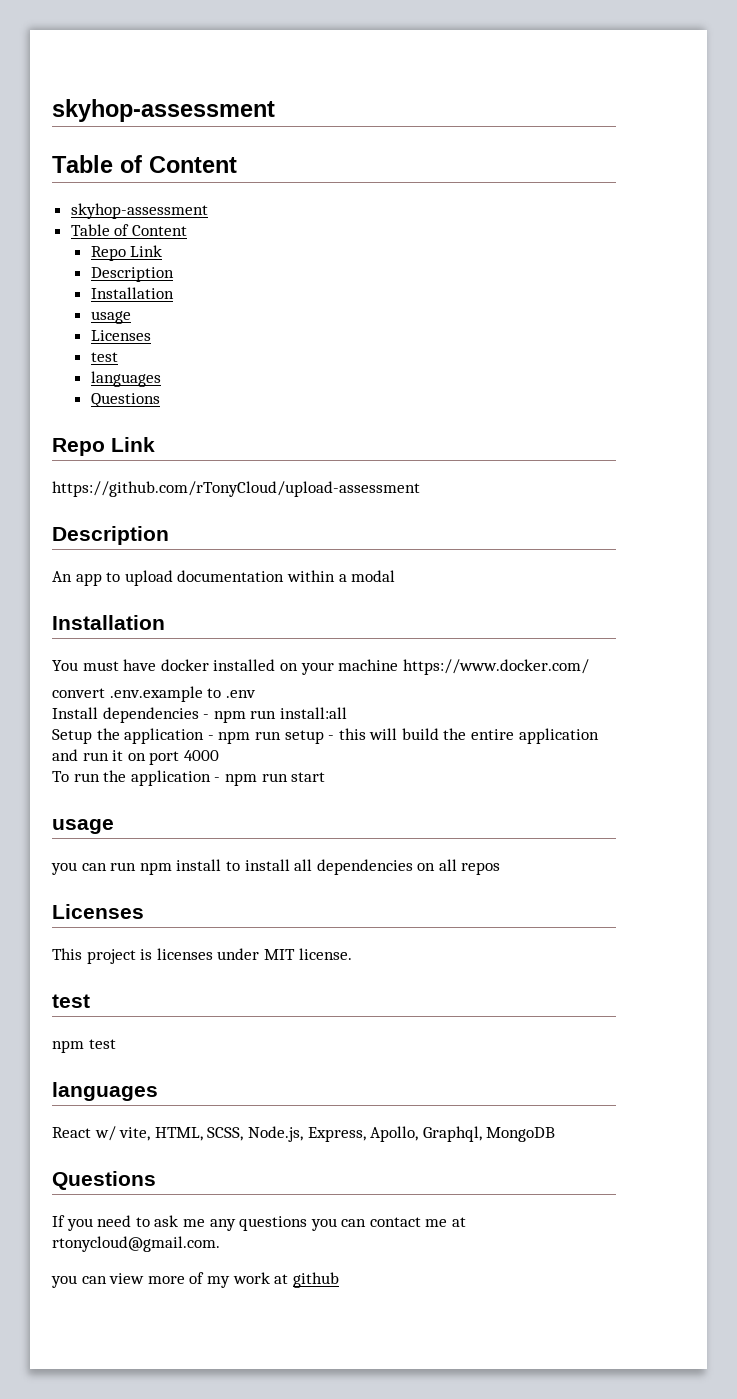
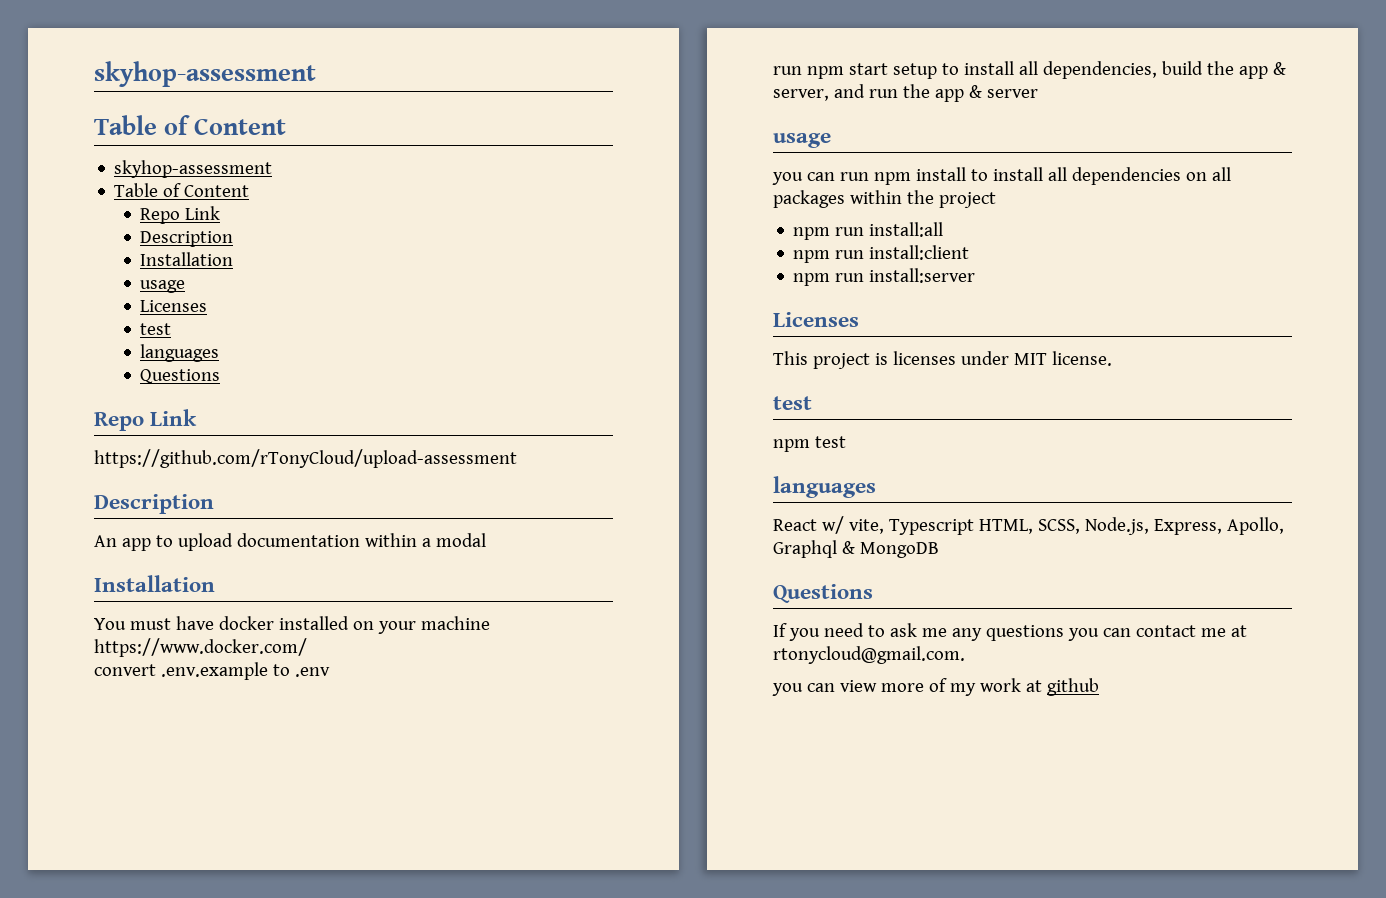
- Install dependencies - npm run install:all
- Setup the application - npm run setup - this will build the entire application and run it on port 4000
- To run the application - npm run start
+ run npm start setup to install all dependencies, build the app & server, and run the app & server
- you can run npm install to install all dependencies on all repos
+ you can run npm install to install all dependencies on all packages within the project
+ npm run install:all
+ npm run install:client
+ npm run install:server
- React w/ vite, HTML, SCSS, Node.js, Express, Apollo, Graphql, MongoDB
+ React w/ vite, Typescript HTML, SCSS, Node.js, Express, Apollo, Graphql & MongoDB

